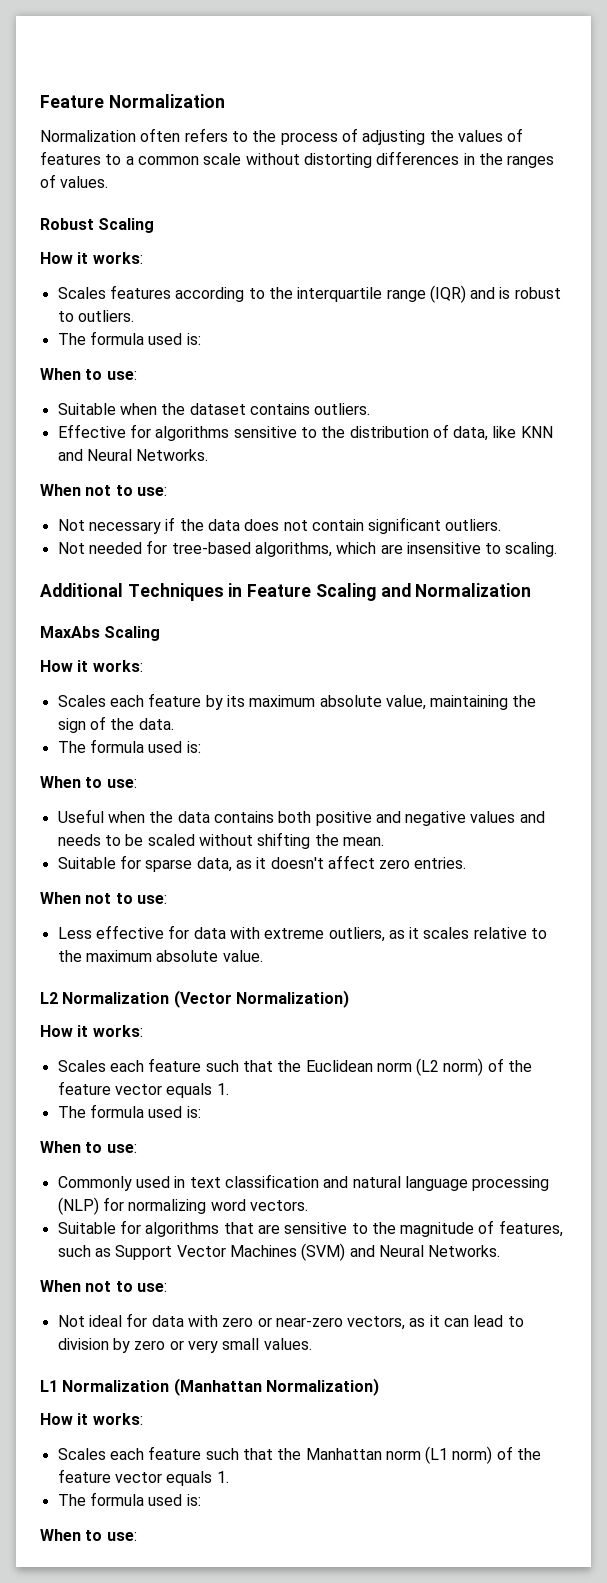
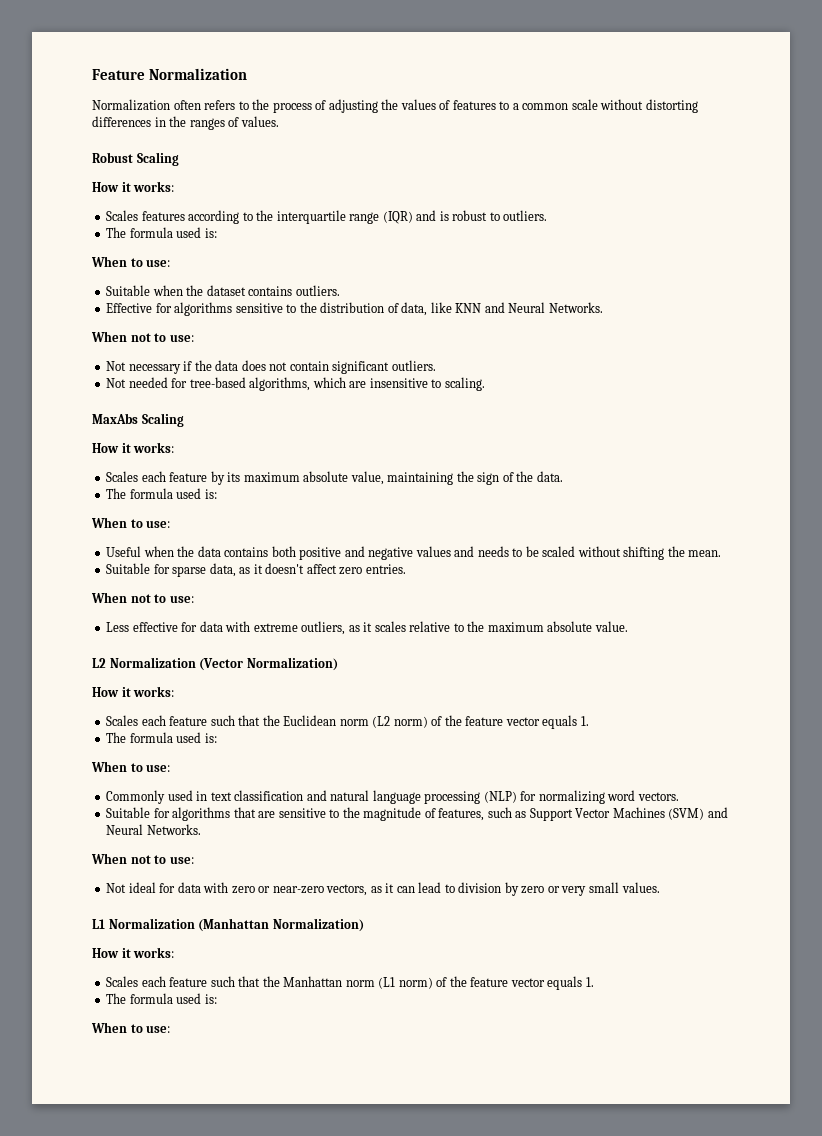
- Additional Techniques in Feature Scaling and Normalization

